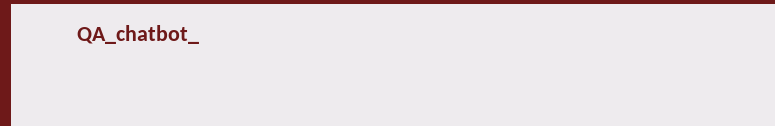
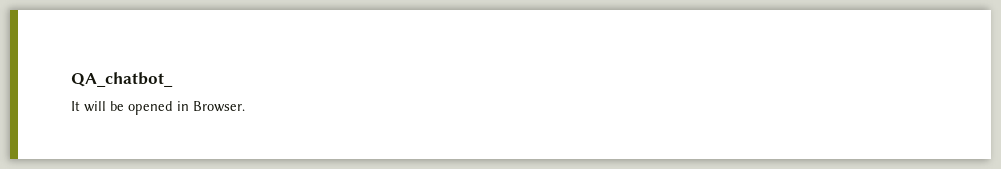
+ It will be opened in Browser.

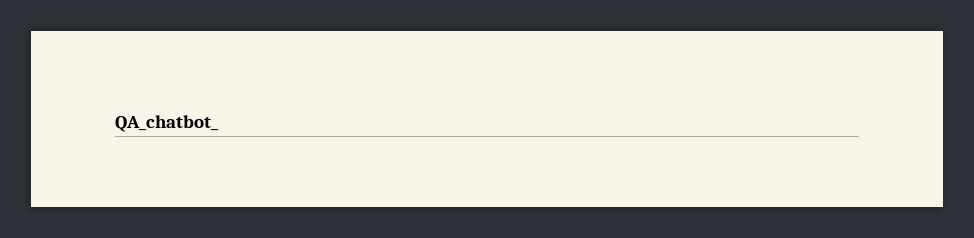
- It will be opened in Browser.

